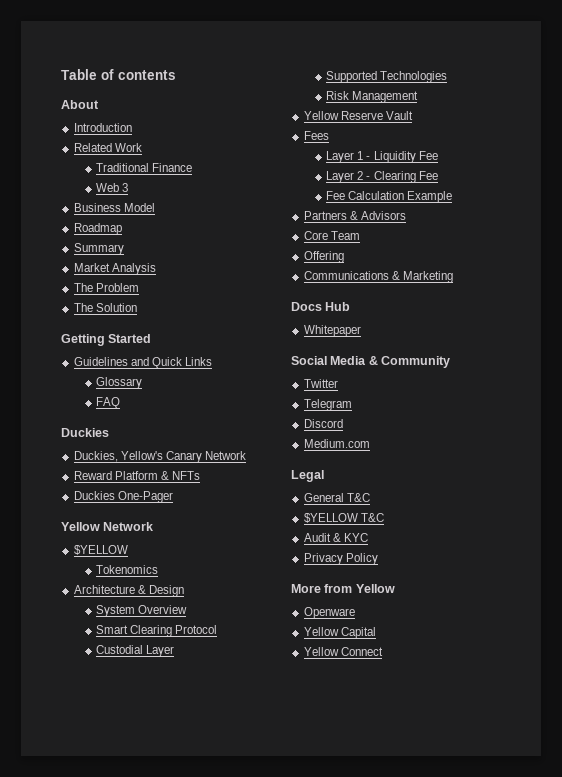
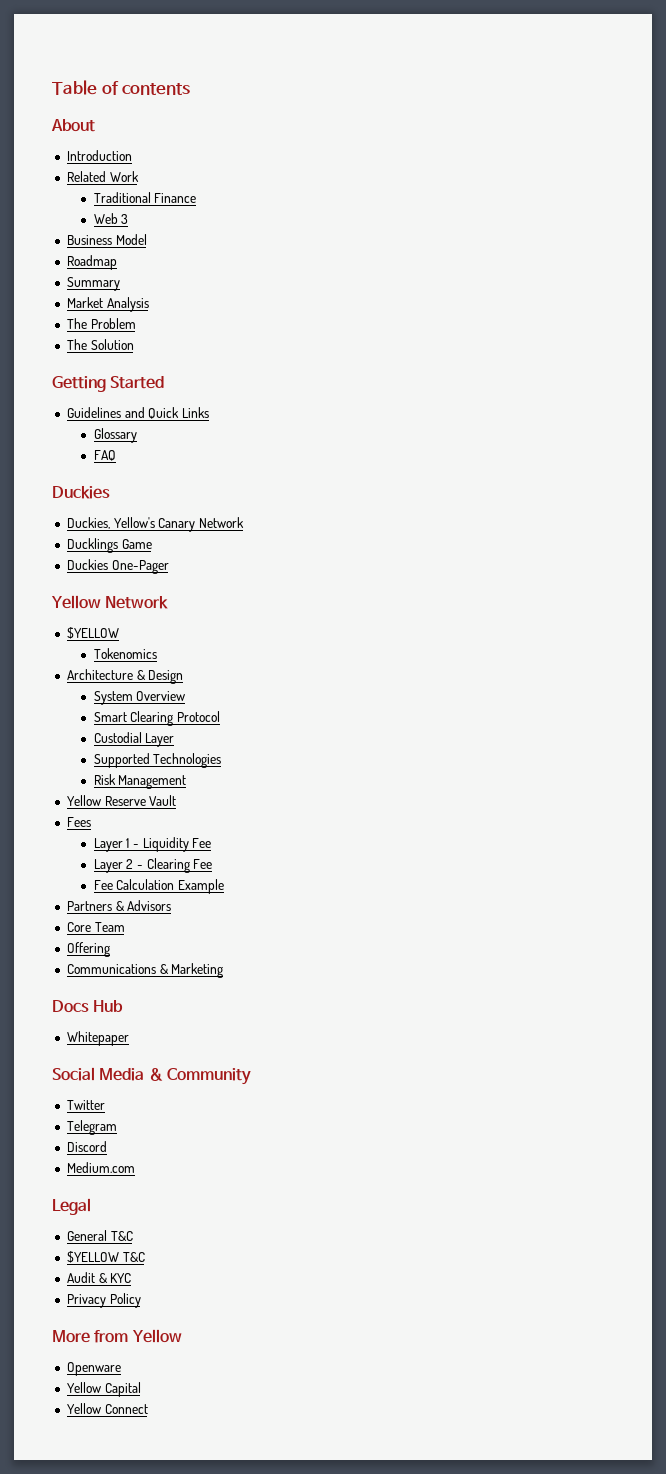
- Reward Platform & NFTs
+ Ducklings Game

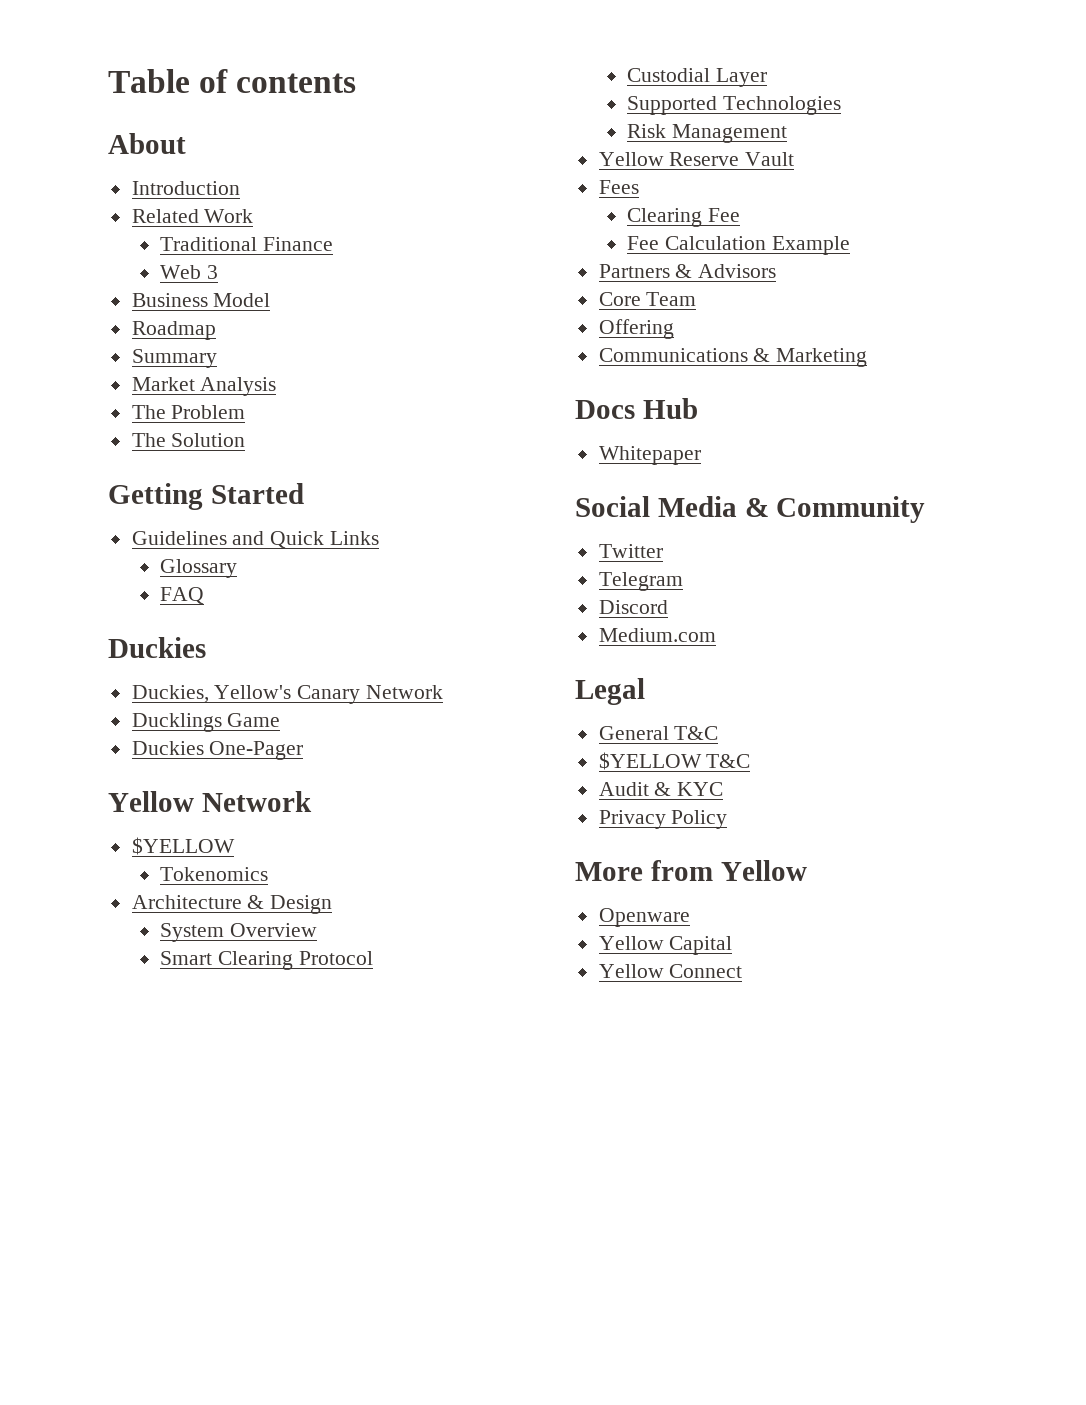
- Layer 1 - Liquidity Fee
- Layer 2 - Clearing Fee
+ Clearing Fee

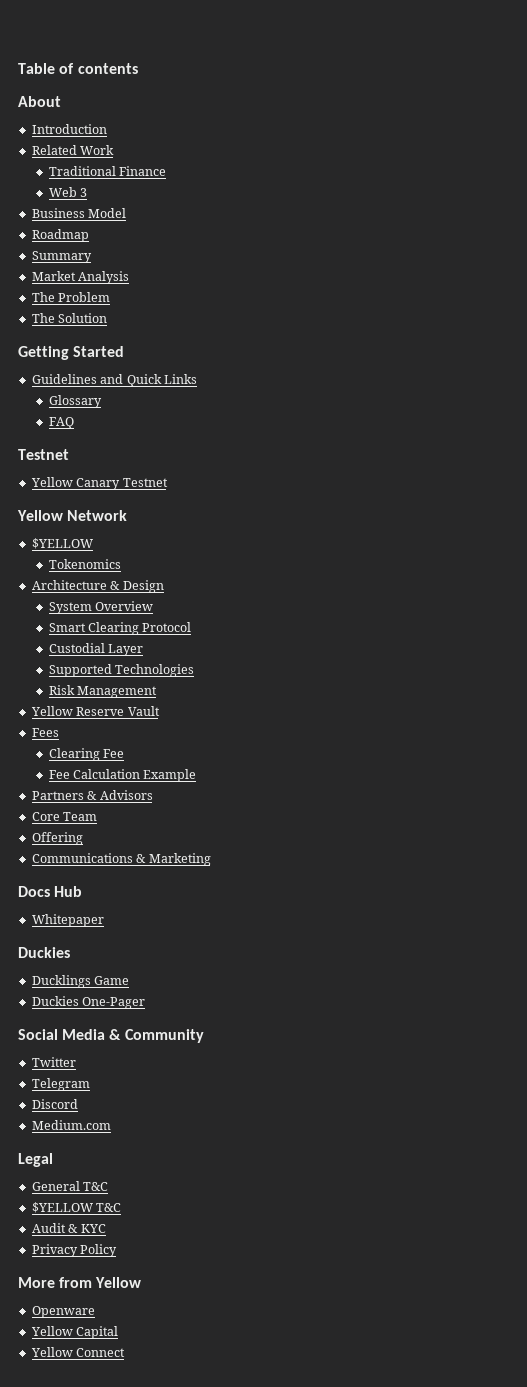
  FAQ
- Duckies
- Duckies, Yellow's Canary Network
- Ducklings Game
- Duckies One-Pager
+ Testnet
+ Yellow Canary Testnet
  Whitepaper
+ Duckies
+ Ducklings Game
+ Duckies One-Pager

